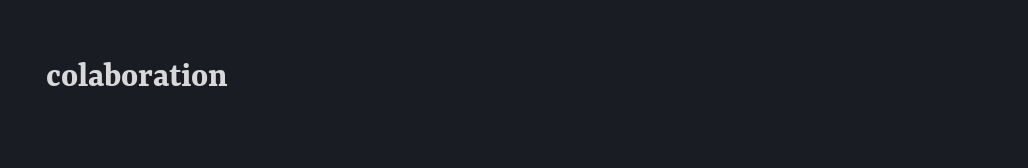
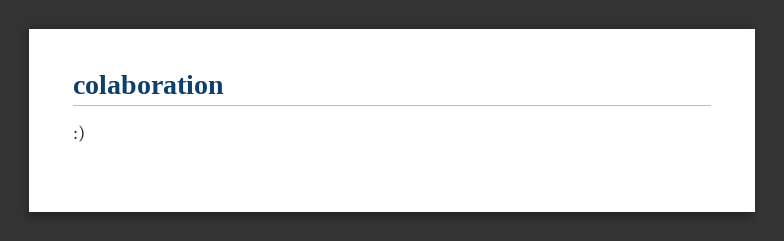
+ :)

